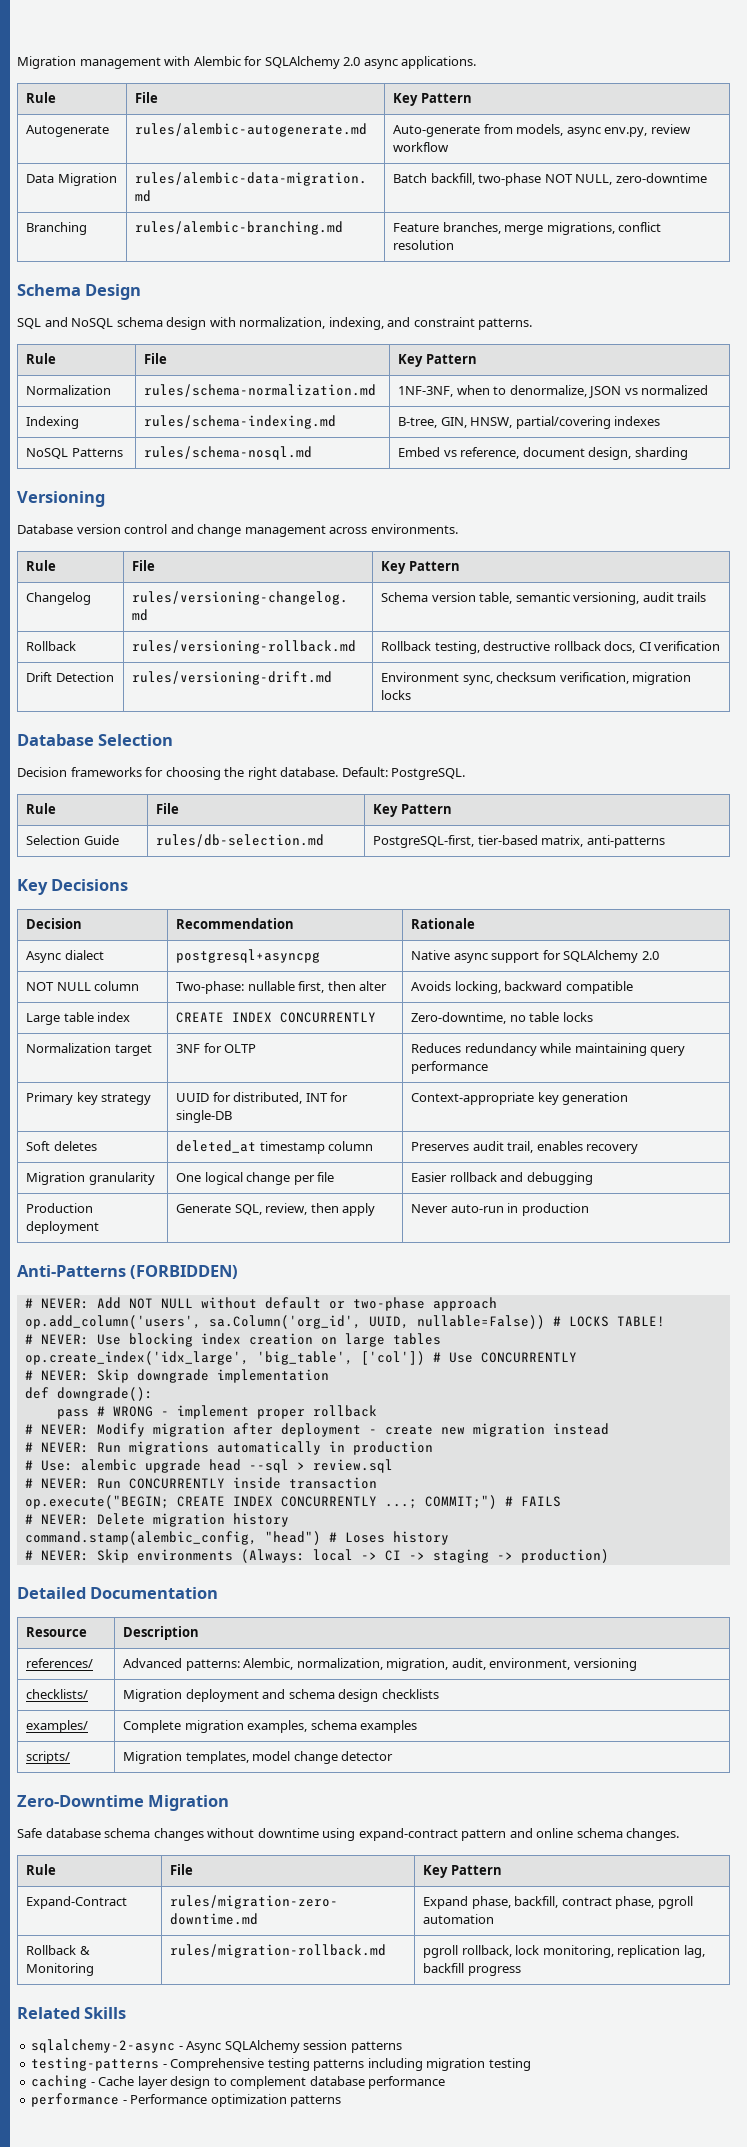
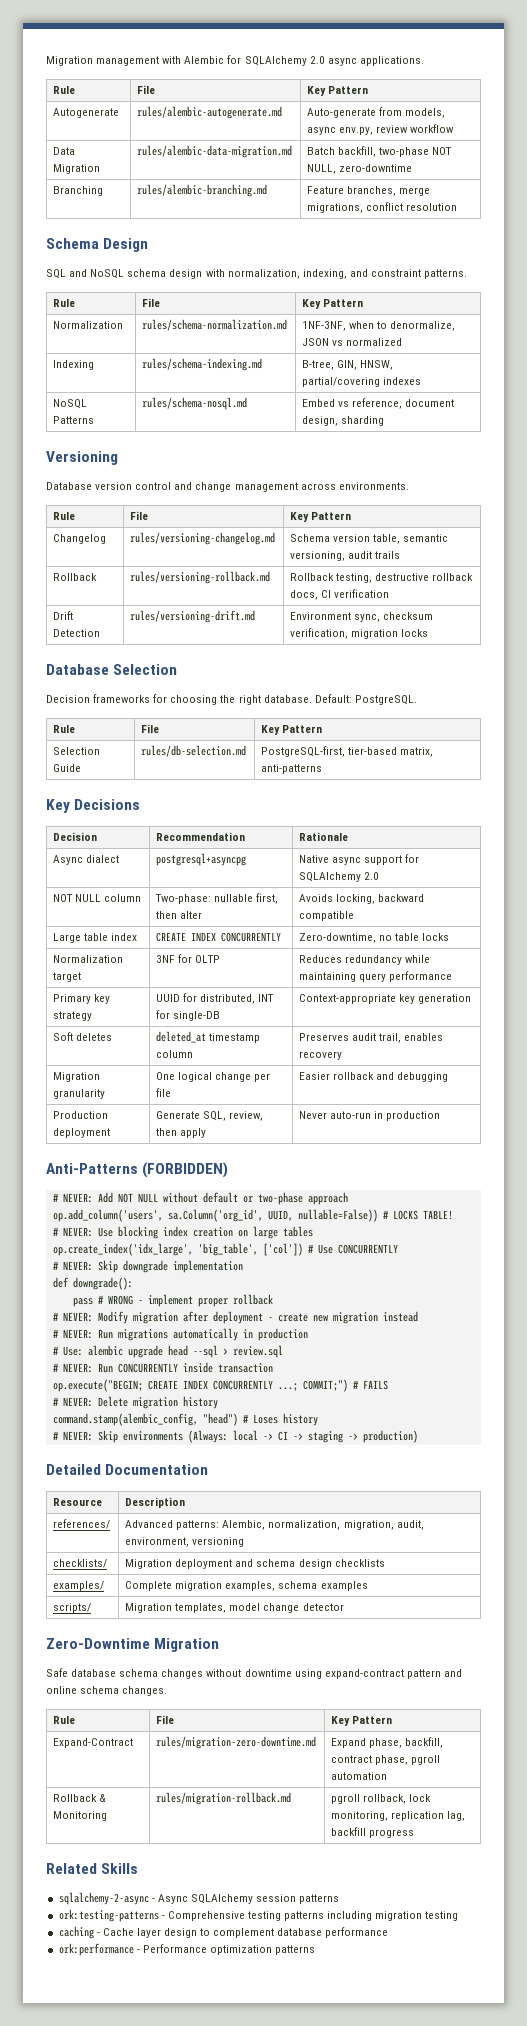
- testing-patterns - Comprehensive testing patterns including migration testing
+ ork:testing-patterns - Comprehensive testing patterns including migration testing
- performance - Performance optimization patterns
+ ork:performance - Performance optimization patterns

